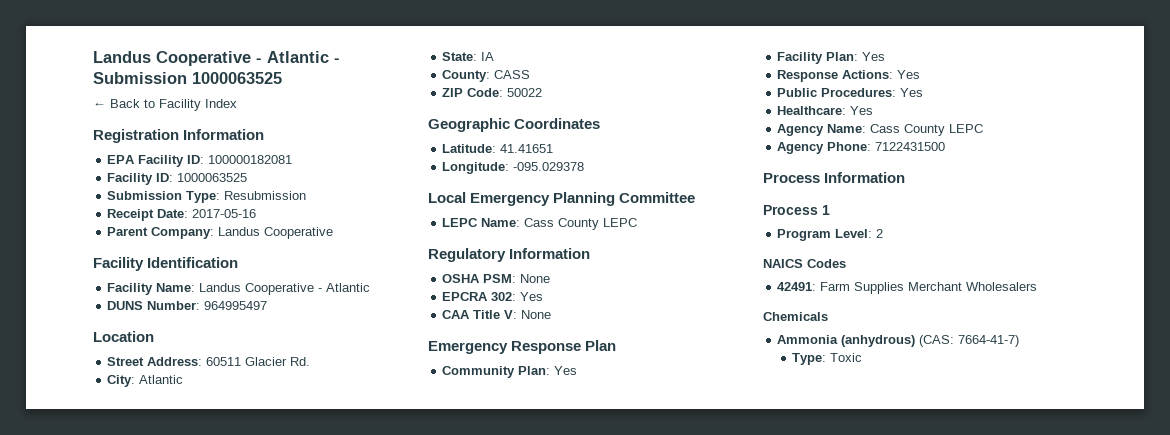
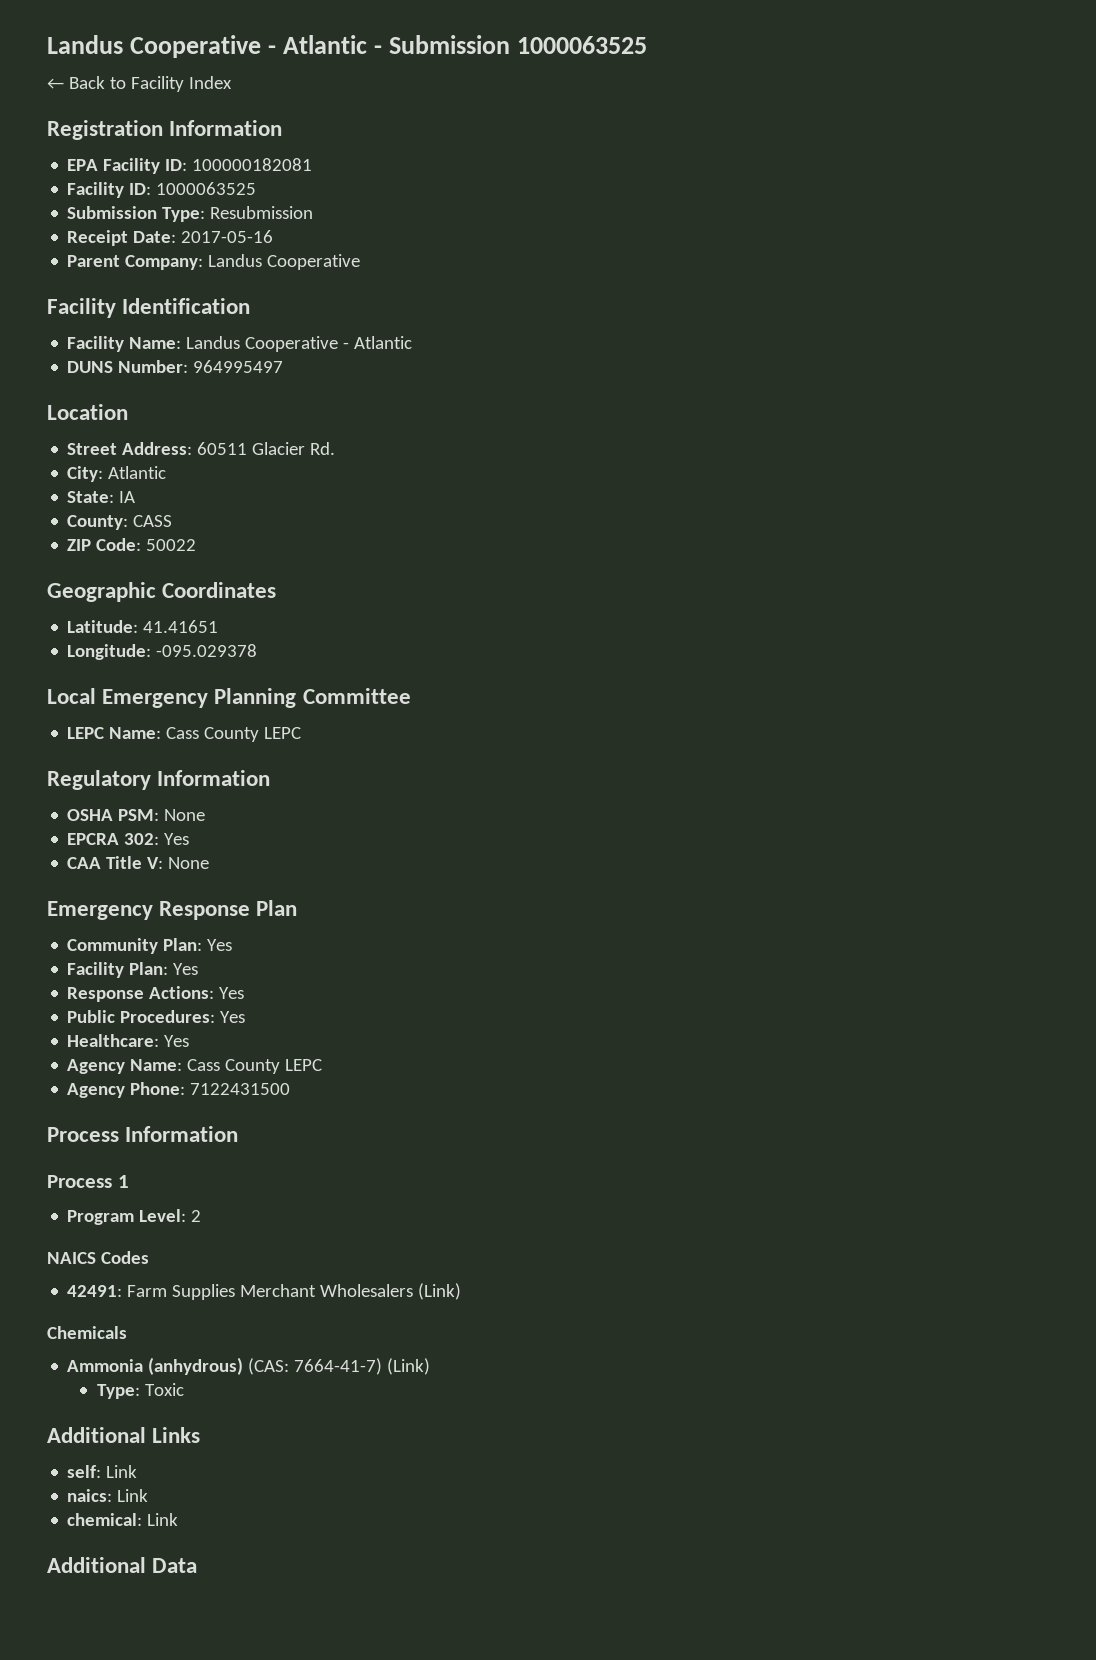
- 42491: Farm Supplies Merchant Wholesalers
+ 42491: Farm Supplies Merchant Wholesalers (Link)
- Ammonia (anhydrous) (CAS: 7664-41-7)
+ Ammonia (anhydrous) (CAS: 7664-41-7) (Link)
+ Additional Links
+ self: Link
+ naics: Link
+ chemical: Link
+ Additional Data

